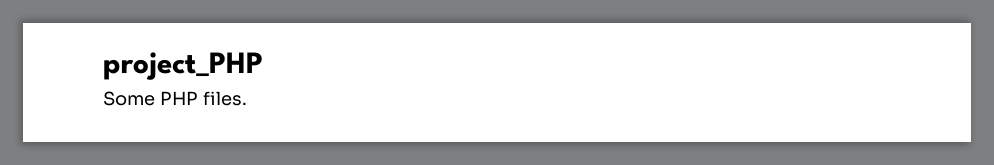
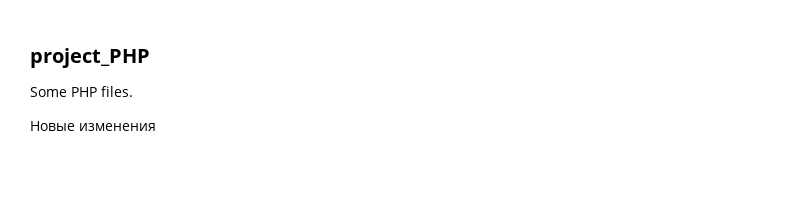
+ Новые изменения

